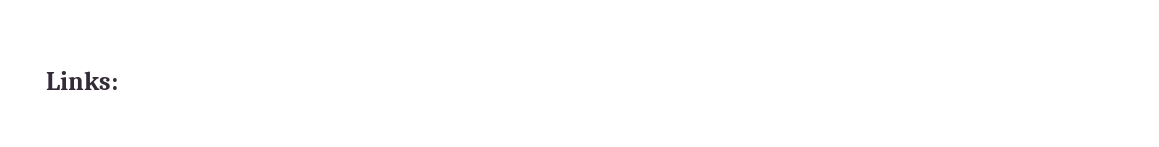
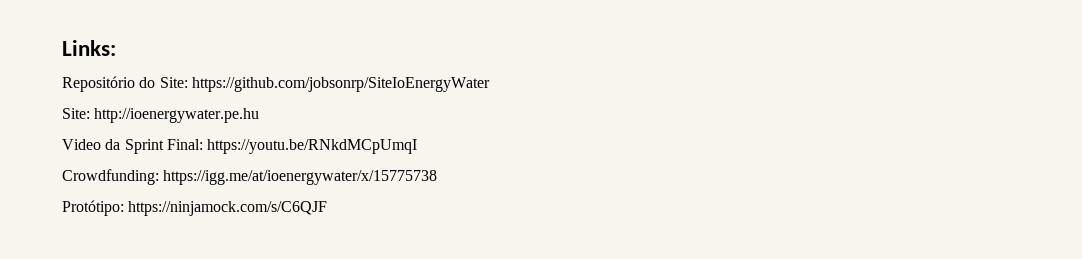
+ Repositório do Site: https://github.com/jobsonrp/SiteIoEnergyWater
+ Site: http://ioenergywater.pe.hu
+ Video da Sprint Final: https://youtu.be/RNkdMCpUmqI
+ Crowdfunding: https://igg.me/at/ioenergywater/x/15775738
+ Protótipo: https://ninjamock.com/s/C6QJF

